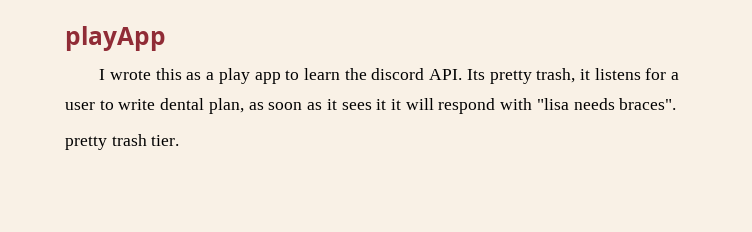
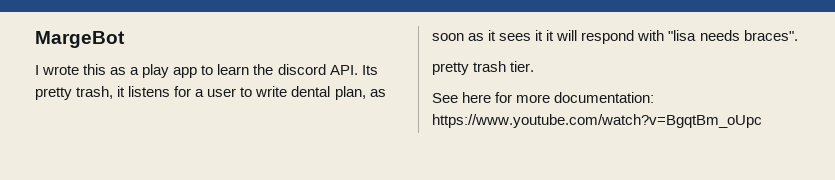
- playApp
+ MargeBot
+ See here for more documentation: https://www.youtube.com/watch?v=BgqtBm_oUpc

